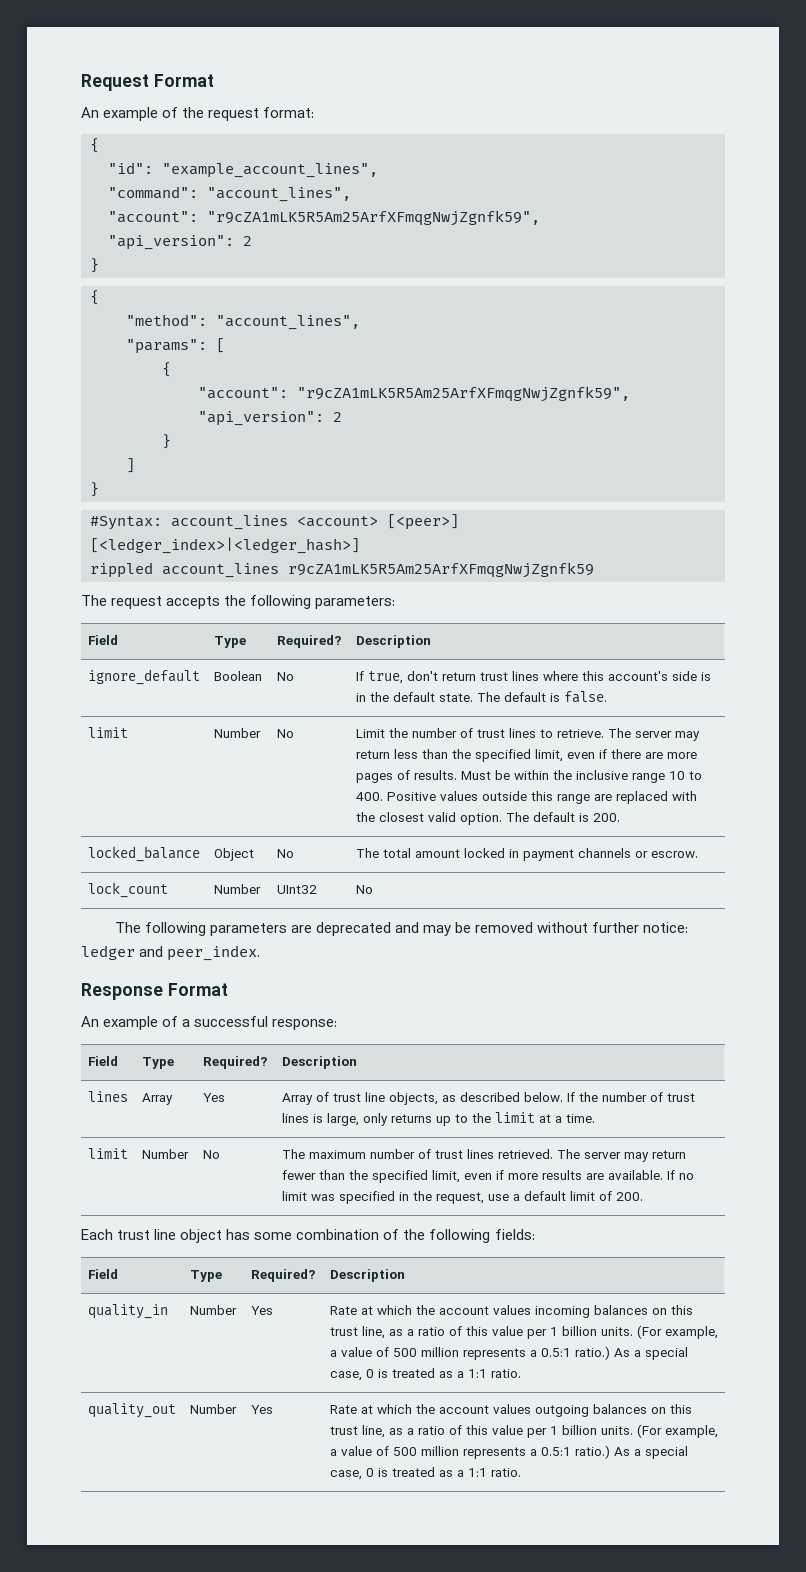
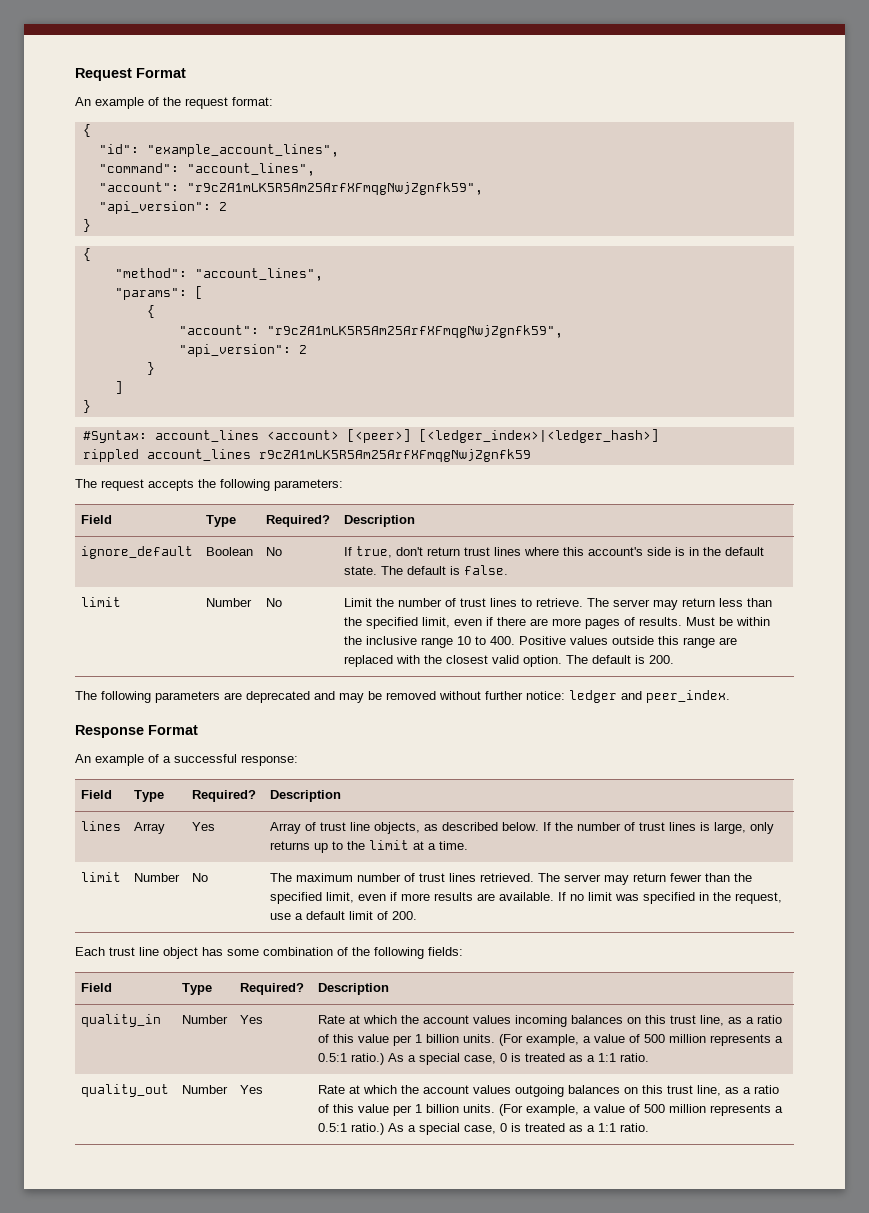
- locked_balance | Object | No | The total amount locked in payment channels or escrow.
- lock_count | Number | UInt32 | No

